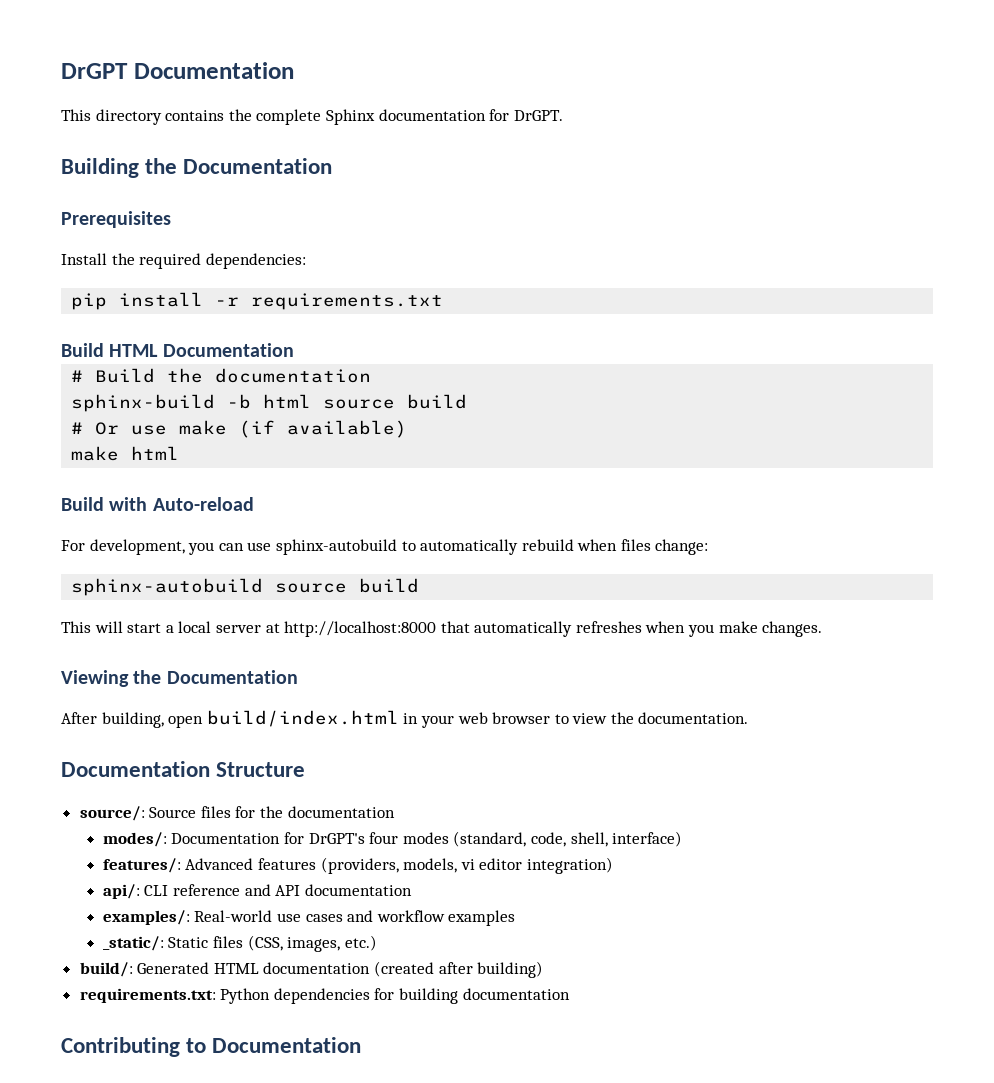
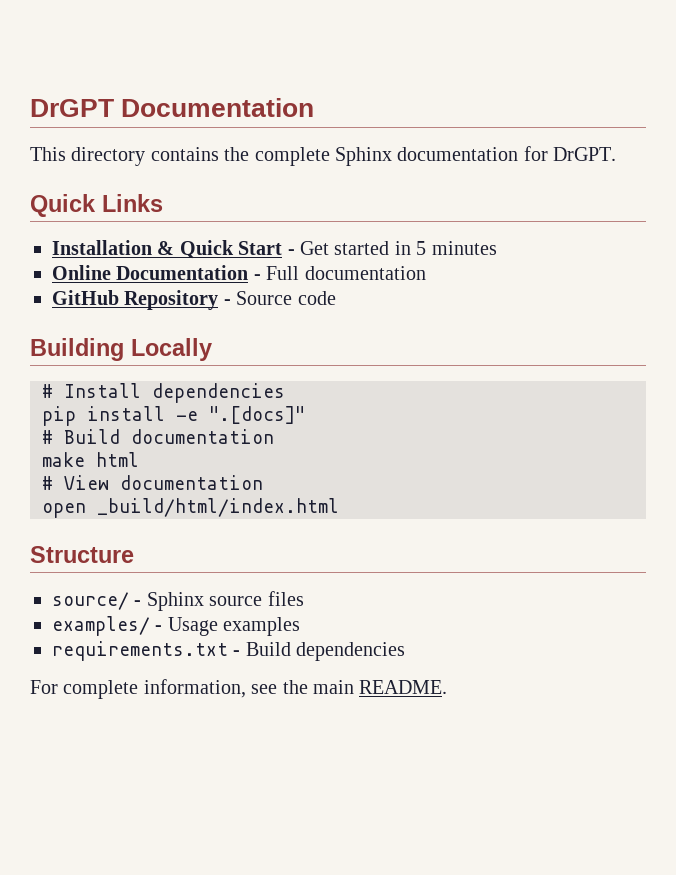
- Building the Documentation
- Prerequisites
- Install the required dependencies:
- pip install -r requirements.txt
- Build HTML Documentation
+ Quick Links
+ Installation & Quick Start - Get started in 5 minutes
+ Online Documentation - Full documentation
+ GitHub Repository - Source code
+ Building Locally
+ # Install dependencies
+ pip install -e ".[docs]"
- # Build the documentation
- sphinx-build -b html source build
- # Or use make (if available)
+ # Build documentation
  make html
- Build with Auto-reload
- For development, you can use sphinx-autobuild to automatically rebuild when files change:
- sphinx-autobuild source build
- This will start a local server at http://localhost:8000 that automatically refreshes when you make changes.
- Viewing the Documentation
- After building, open build/index.html in your web browser to view the documentation.
- Documentation Structure
- source/: Source files for the documentation
- modes/: Documentation for DrGPT's four modes (standard, code, shell, interface)
- features/: Advanced features (providers, models, vi editor integration)
- api/: CLI reference and API documentation
- examples/: Real-world use cases and workflow examples
- _static/: Static files (CSS, images, etc.)
- build/: Generated HTML documentation (created after building)
- requirements.txt: Python dependencies for building documentation
- Contributing to Documentation
+ # View documentation
+ open _build/html/index.html
+ Structure
+ source/ - Sphinx source files
+ examples/ - Usage examples
+ requirements.txt - Build dependencies
+ For complete information, see the main README.

